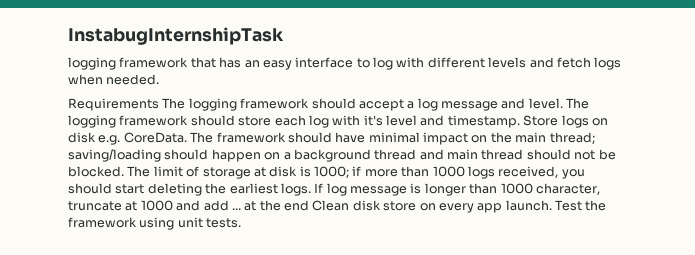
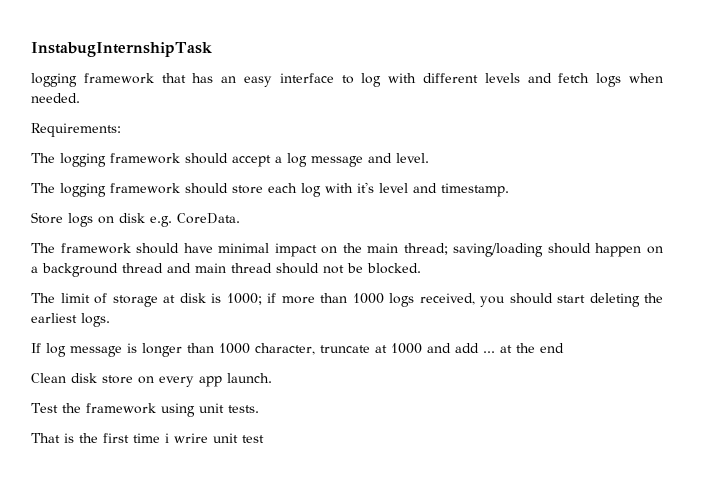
- Requirements The logging framework should accept a log message and level. The logging framework should store each log with it's level and timestamp. Store logs on disk e.g. CoreData. The framework should have minimal impact on the main thread;
+ Requirements:
+ The logging framework should accept a log message and level.
+ The logging framework should store each log with it's level and timestamp.
+ Store logs on disk e.g. CoreData.
+ The framework should have minimal impact on the main thread;
- saving/loading should happen on a background thread and main thread should not be blocked. The limit of storage at disk is 1000;
+ saving/loading should happen on a background thread and main thread should not be blocked.
+ The limit of storage at disk is 1000;
- if more than 1000 logs received, you should start deleting the earliest logs. If log message is longer than 1000 character, truncate at 1000 and add ... at the end Clean disk store on every app launch. Test the framework using unit tests.
+ if more than 1000 logs received, you should start deleting the earliest logs.
+ If log message is longer than 1000 character, truncate at 1000 and add ... at the end
+ Clean disk store on every app launch.
+ Test the framework using unit tests.
+ That is the first time i wrire unit test

